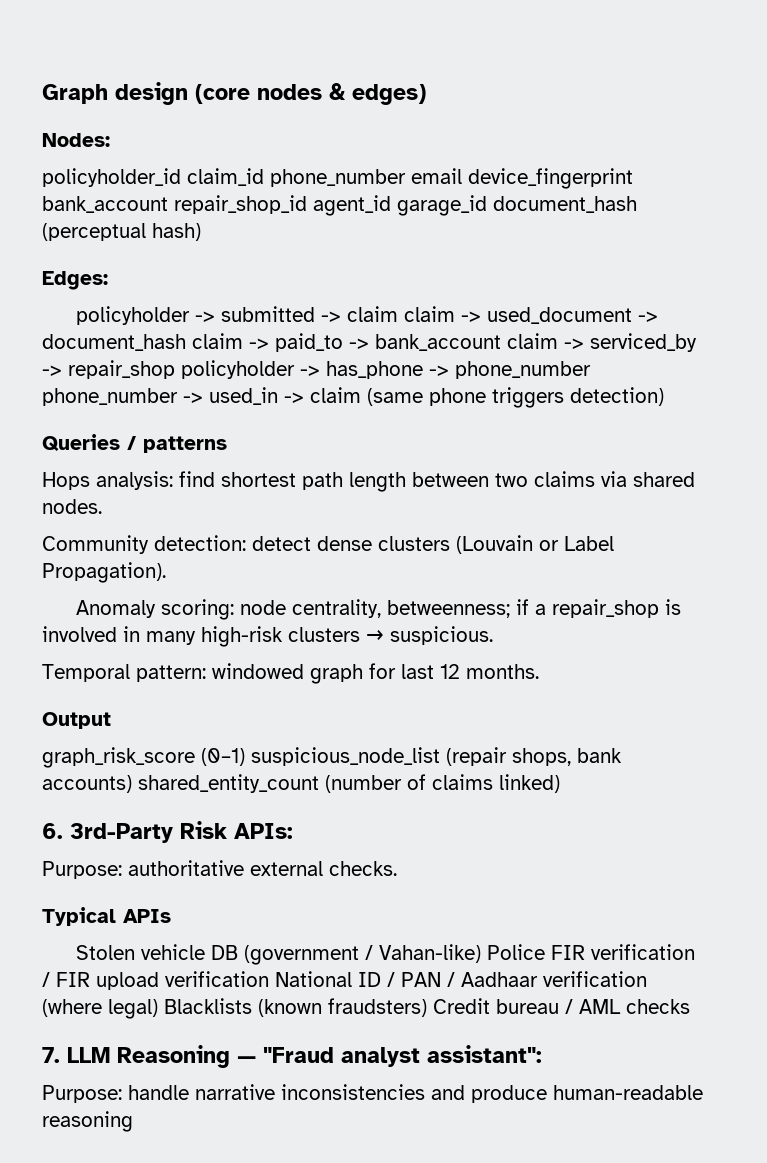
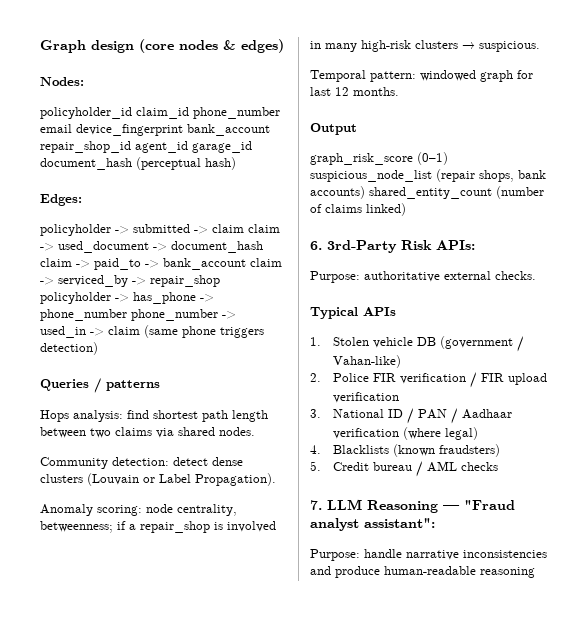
- Stolen vehicle DB (government / Vahan-like) Police FIR verification / FIR upload verification National ID / PAN / Aadhaar verification (where legal) Blacklists (known fraudsters) Credit bureau / AML checks
+ 1. Stolen vehicle DB (government / Vahan-like)
+ 2. Police FIR verification / FIR upload verification
+ 3. National ID / PAN / Aadhaar verification (where legal)
+ 4. Blacklists (known fraudsters)
+ 5. Credit bureau / AML checks

